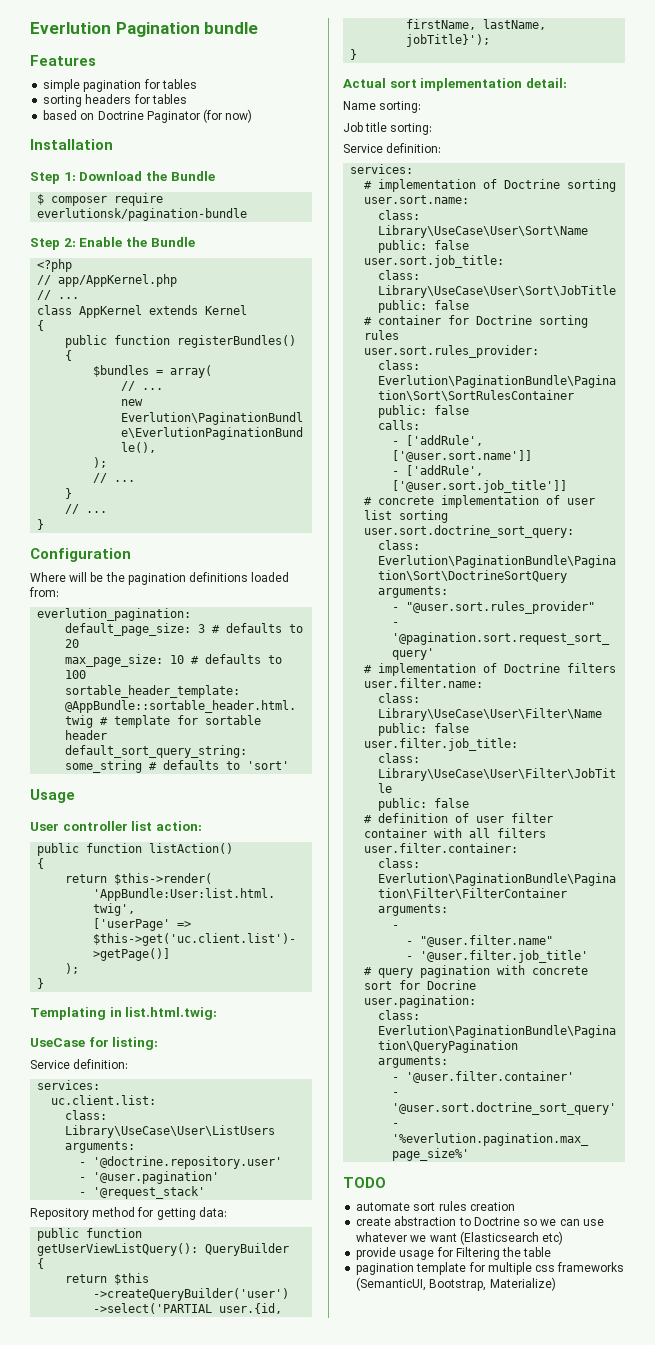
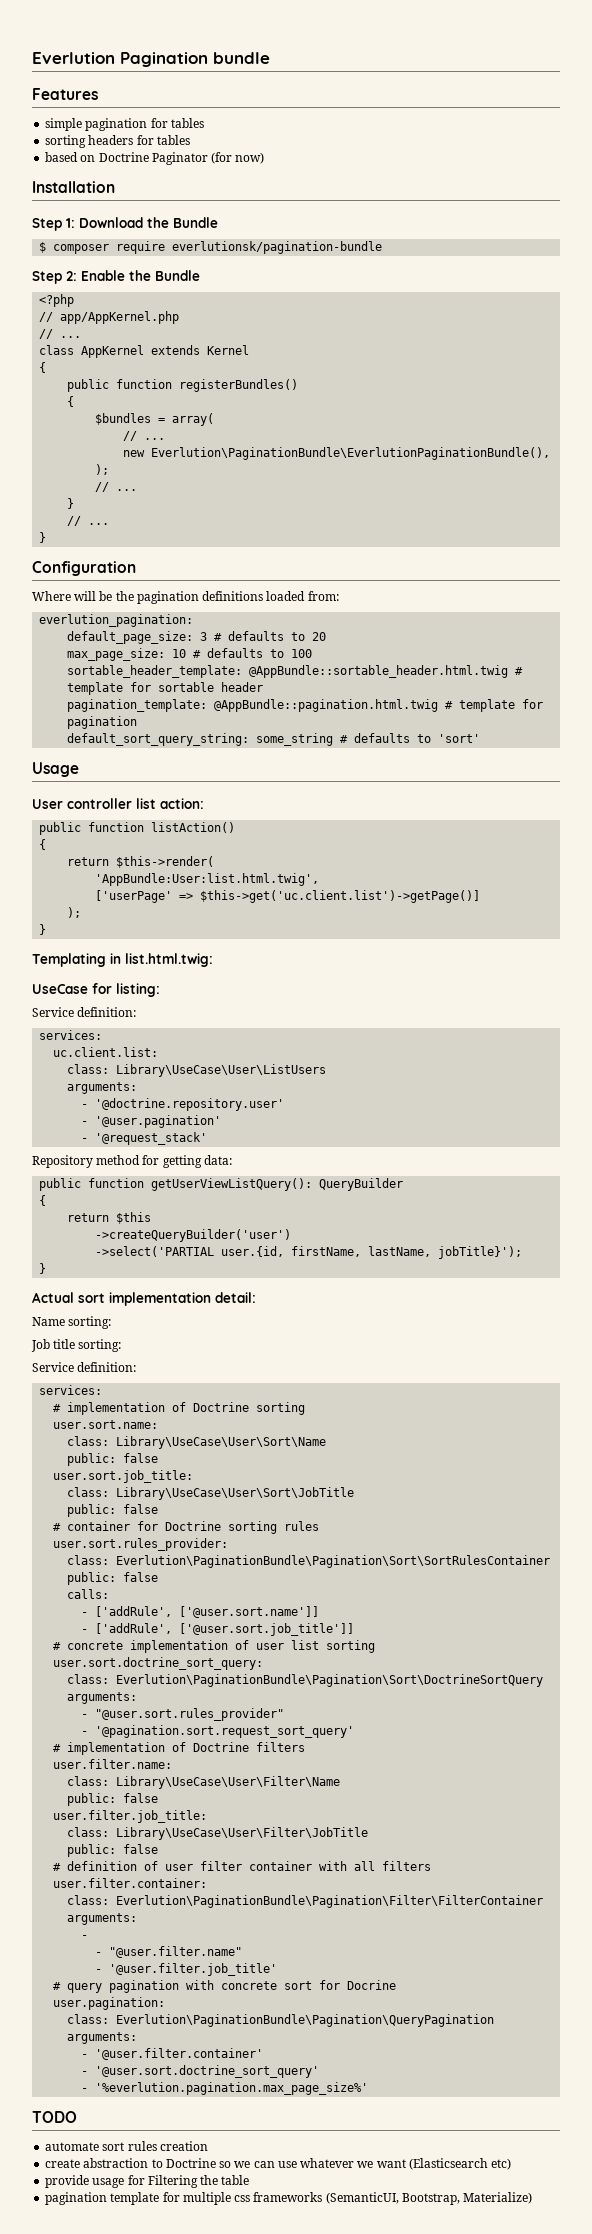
+ pagination_template: @AppBundle::pagination.html.twig # template for pagination

